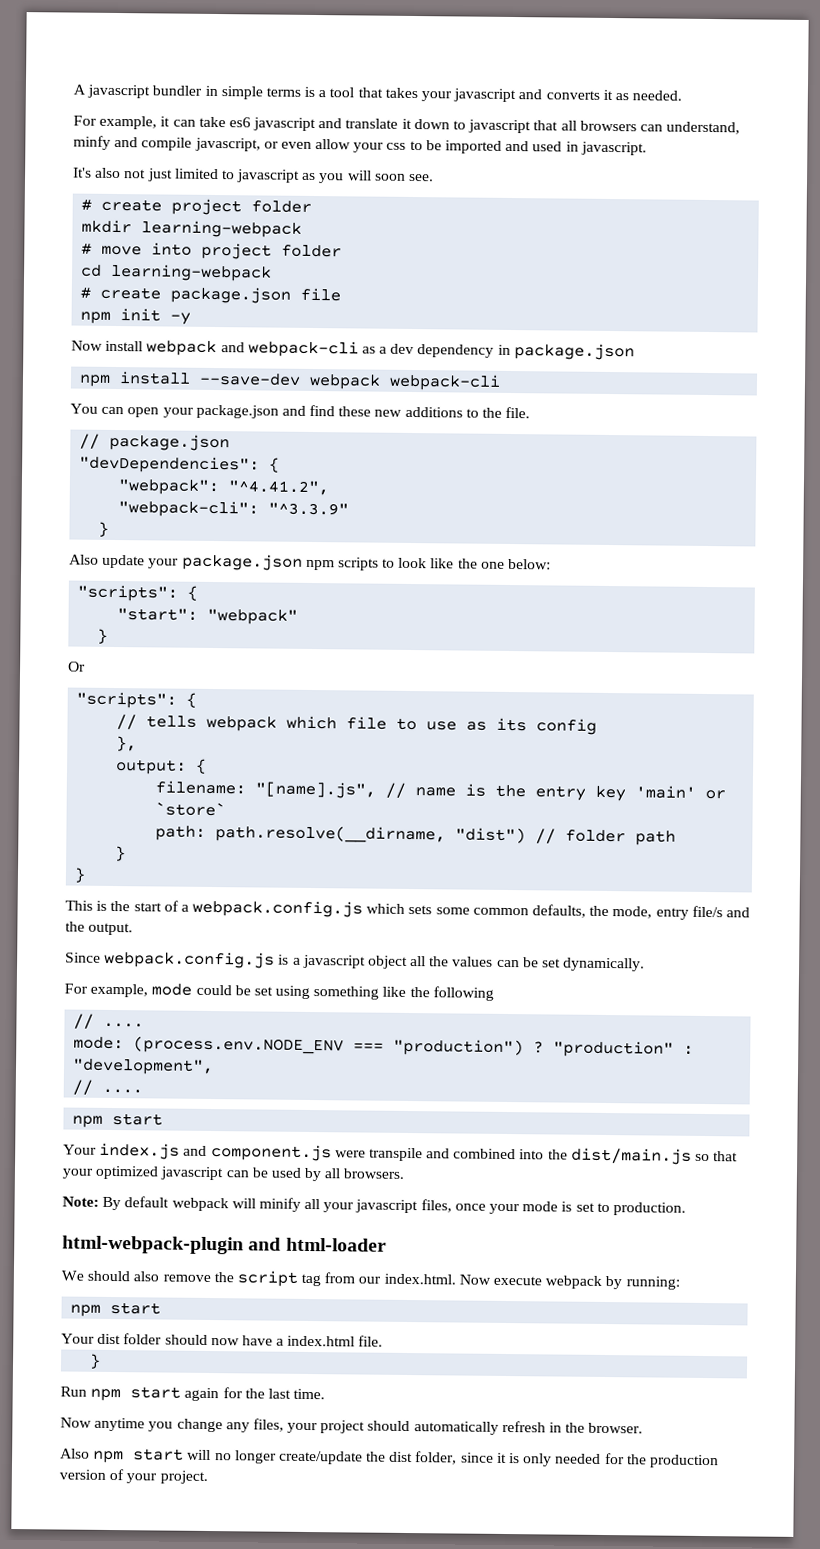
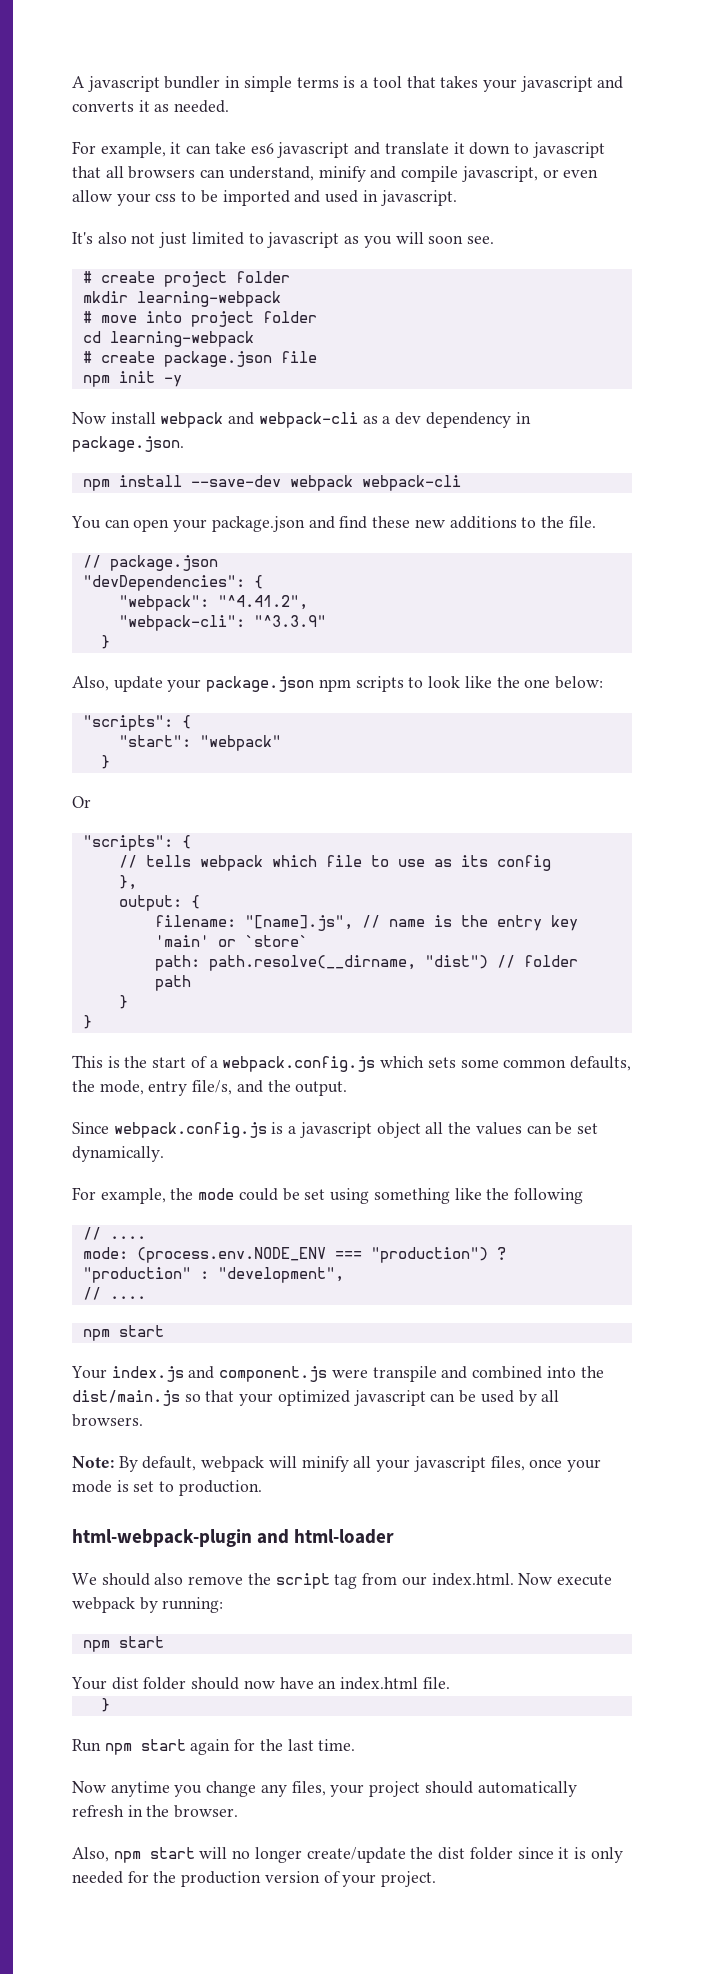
- For example, it can take es6 javascript and translate it down to javascript that all browsers can understand, minfy and compile javascript, or even allow your css to be imported and used in javascript.
+ For example, it can take es6 javascript and translate it down to javascript that all browsers can understand, minify and compile javascript, or even allow your css to be imported and used in javascript.
- Now install webpack and webpack-cli as a dev dependency in package.json
+ Now install webpack and webpack-cli as a dev dependency in package.json.
- Also update your package.json npm scripts to look like the one below:
+ Also, update your package.json npm scripts to look like the one below:
- This is the start of a webpack.config.js which sets some common defaults, the mode, entry file/s and the output.
+ This is the start of a webpack.config.js which sets some common defaults, the mode, entry file/s, and the output.
- For example, mode could be set using something like the following
+ For example, the mode could be set using something like the following
- Note: By default webpack will minify all your javascript files, once your mode is set to production.
+ Note: By default, webpack will minify all your javascript files, once your mode is set to production.
- Your dist folder should now have a index.html file.
+ Your dist folder should now have an index.html file.
- Also npm start will no longer create/update the dist folder, since it is only needed for the production version of your project.
+ Also, npm start will no longer create/update the dist folder since it is only needed for the production version of your project.

